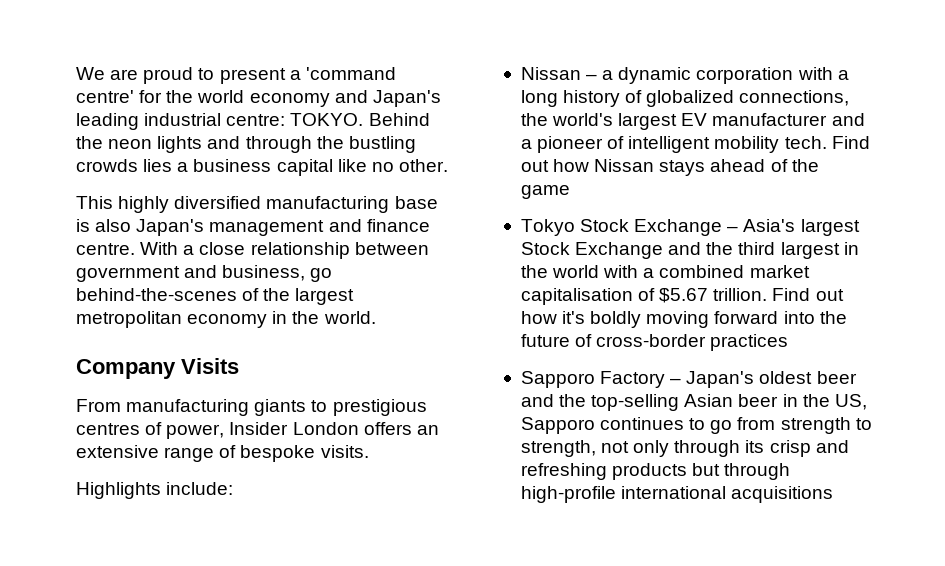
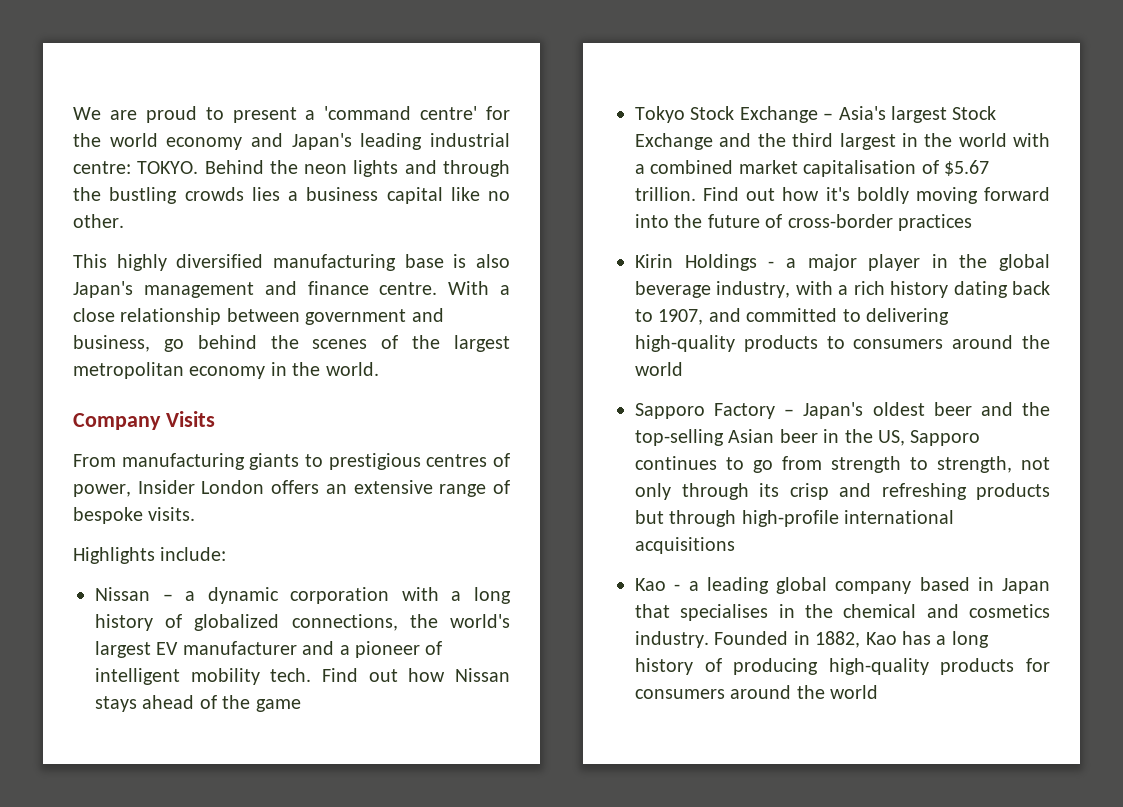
- With a close relationship between government and business, go behind-the-scenes of the largest metropolitan economy in the world.
+ With a close relationship between government and business, go behind the scenes of the largest metropolitan economy in the world.
+ Kirin Holdings - a major player in the global beverage industry, with a rich history dating back to 1907, and committed to delivering high-quality products to consumers around the world
+ Kao - a leading global company based in Japan that specialises in the chemical and cosmetics industry. Founded in 1882, Kao has a long history of producing high-quality products for consumers around the world

